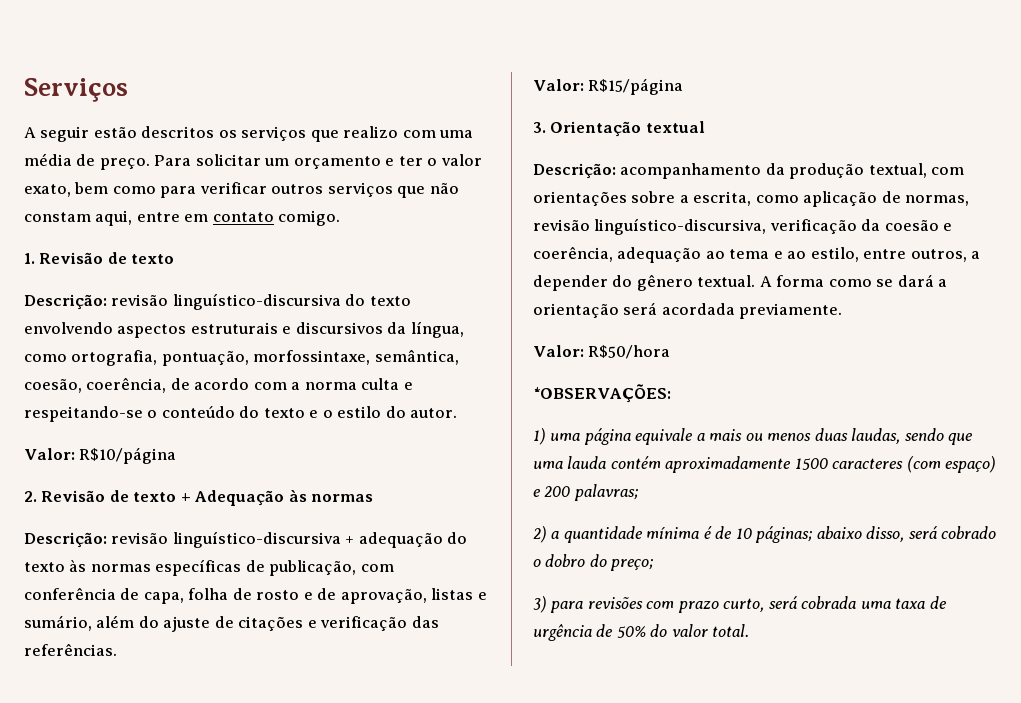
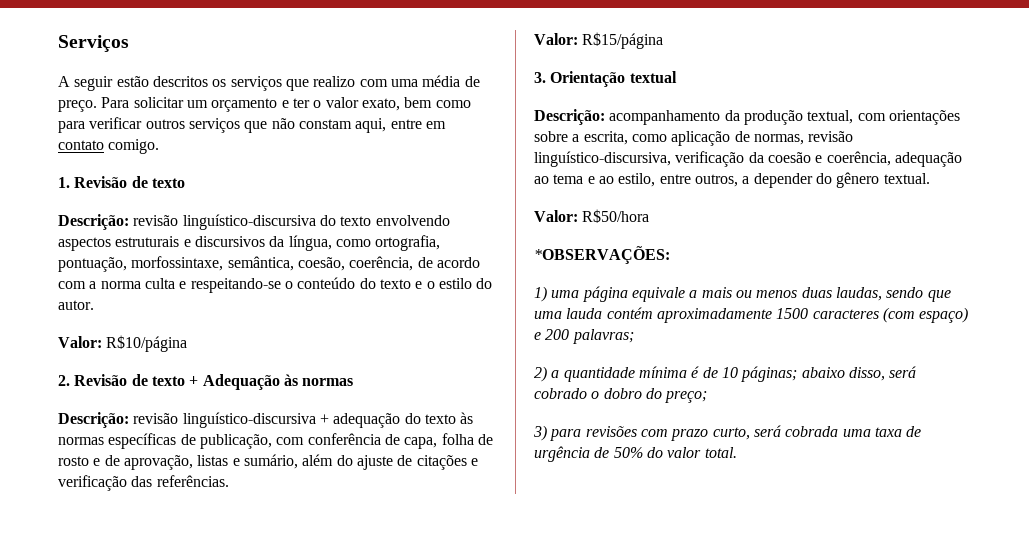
- A forma como se dará a orientação será acordada previamente.

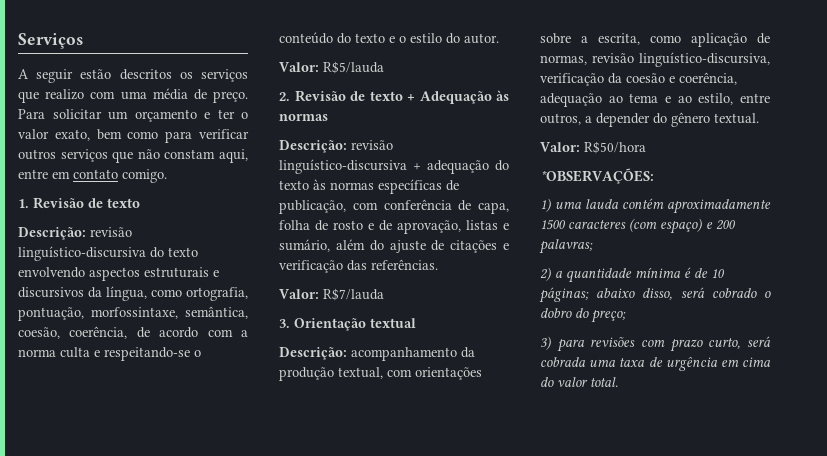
- Valor: R$10/página
+ Valor: R$5/lauda
- Valor: R$15/página
+ Valor: R$7/lauda
- 1) uma página equivale a mais ou menos duas laudas, sendo que uma lauda contém aproximadamente 1500 caracteres (com espaço) e 200 palavras;
+ 1) uma lauda contém aproximadamente 1500 caracteres (com espaço) e 200 palavras;
- 3) para revisões com prazo curto, será cobrada uma taxa de urgência de 50% do valor total.
+ 3) para revisões com prazo curto, será cobrada uma taxa de urgência em cima do valor total.

